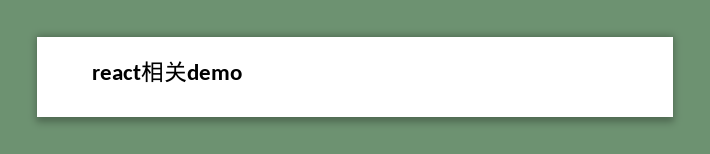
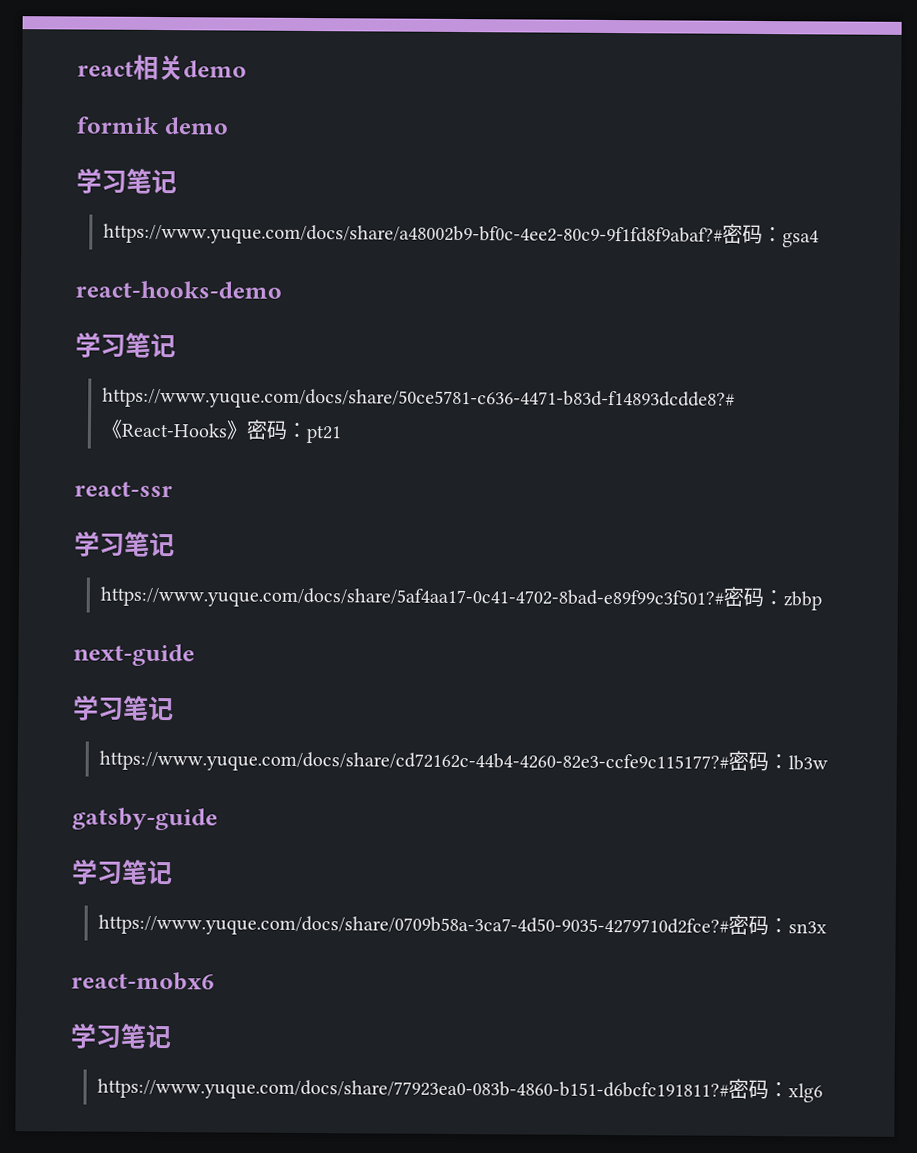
+ formik demo
+ 学习笔记
+ https://www.yuque.com/docs/share/a48002b9-bf0c-4ee2-80c9-9f1fd8f9abaf?#密码：gsa4
+ react-hooks-demo
+ 学习笔记
+ https://www.yuque.com/docs/share/50ce5781-c636-4471-b83d-f14893dcdde8?#《React-Hooks》密码：pt21
+ react-ssr
+ 学习笔记
+ https://www.yuque.com/docs/share/5af4aa17-0c41-4702-8bad-e89f99c3f501?#密码：zbbp
+ next-guide
+ 学习笔记
+ https://www.yuque.com/docs/share/cd72162c-44b4-4260-82e3-ccfe9c115177?#密码：lb3w
+ gatsby-guide
+ 学习笔记
+ https://www.yuque.com/docs/share/0709b58a-3ca7-4d50-9035-4279710d2fce?#密码：sn3x
+ react-mobx6
+ 学习笔记
+ https://www.yuque.com/docs/share/77923ea0-083b-4860-b151-d6bcfc191811?#密码：xlg6

